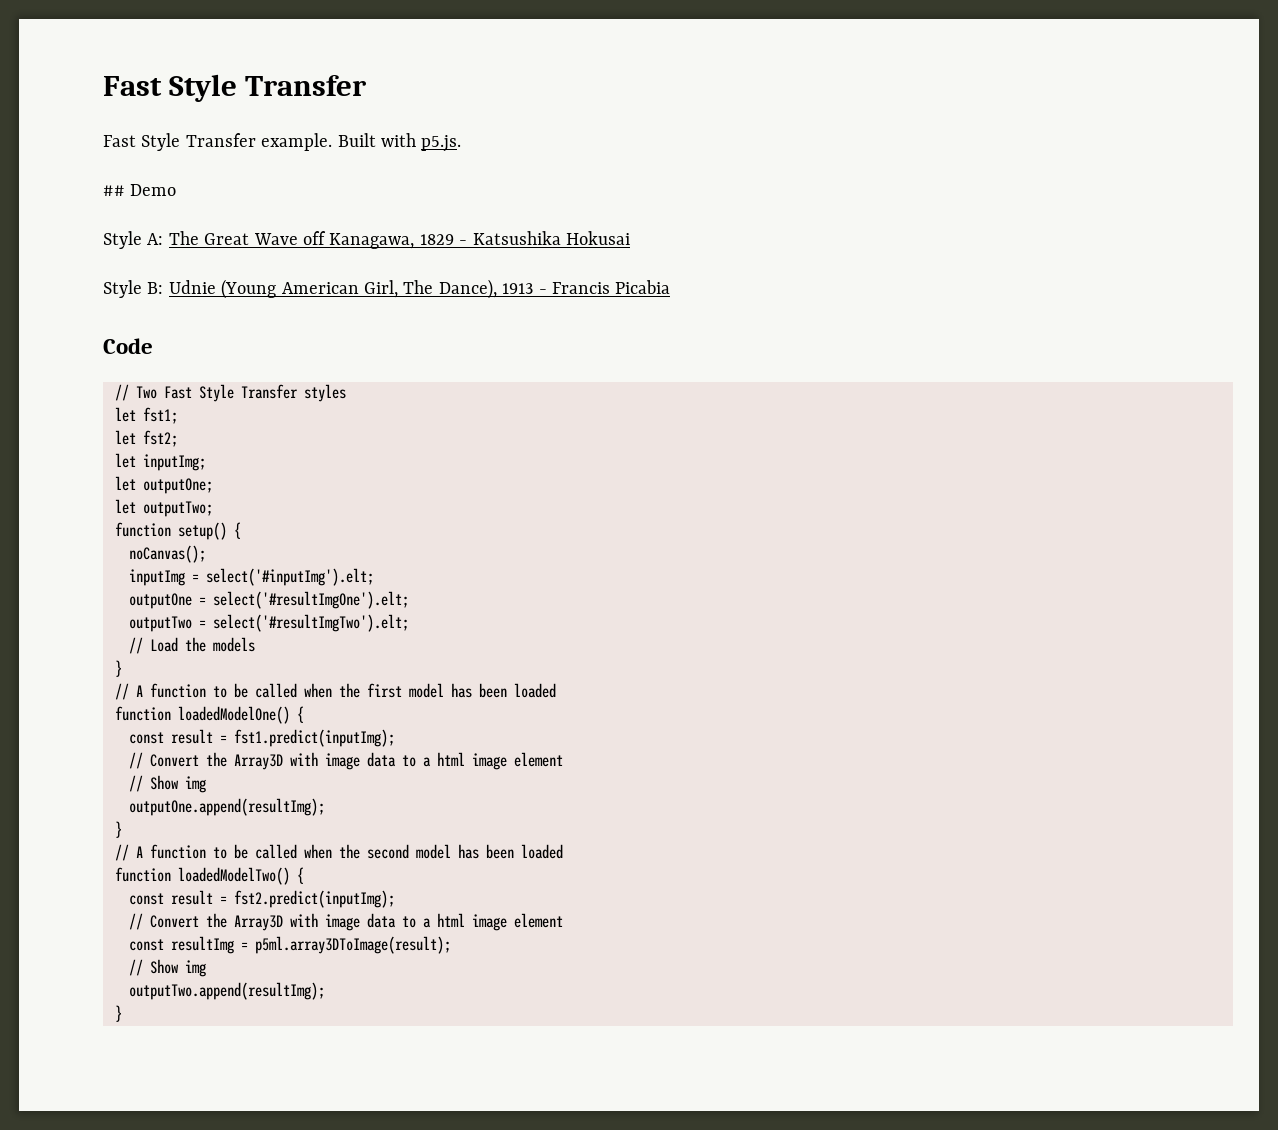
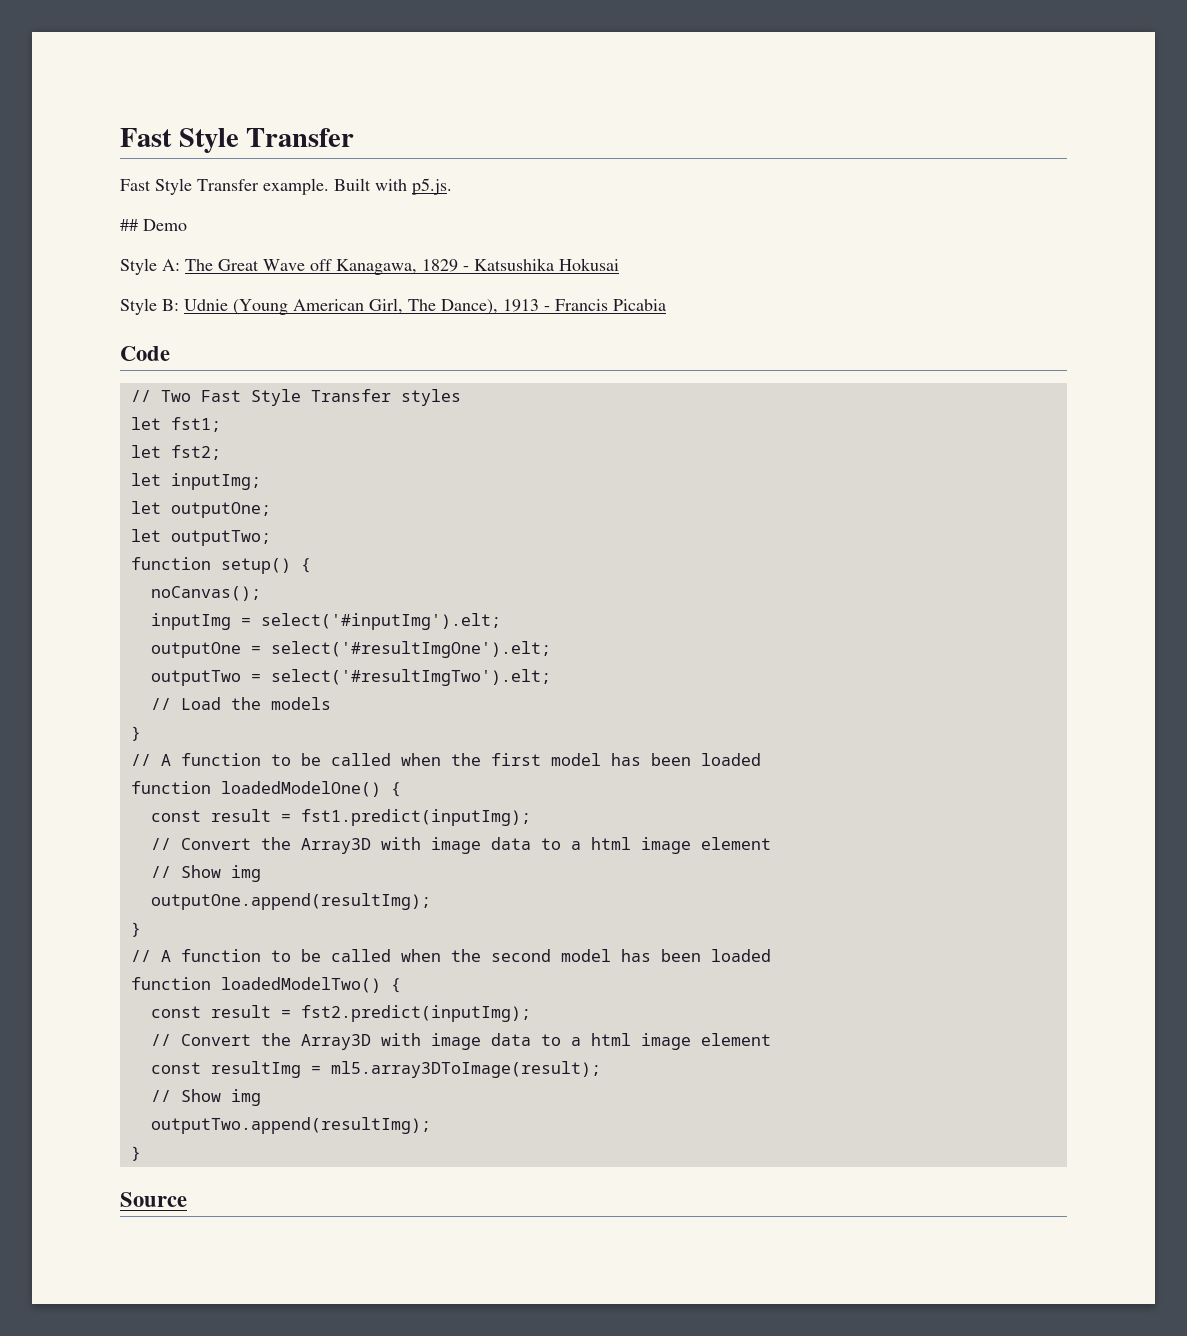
- const resultImg = p5ml.array3DToImage(result);
+ const resultImg = ml5.array3DToImage(result);
+ Source

